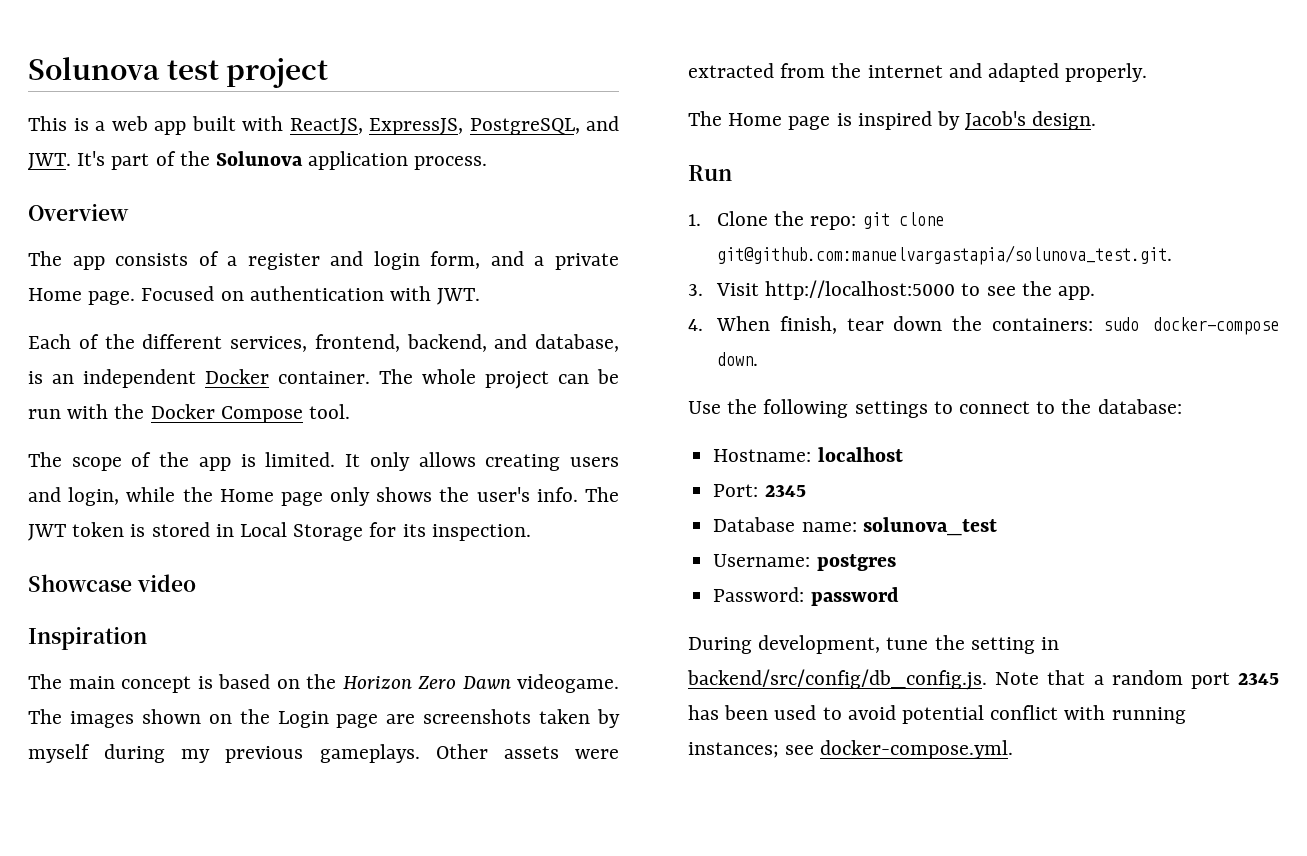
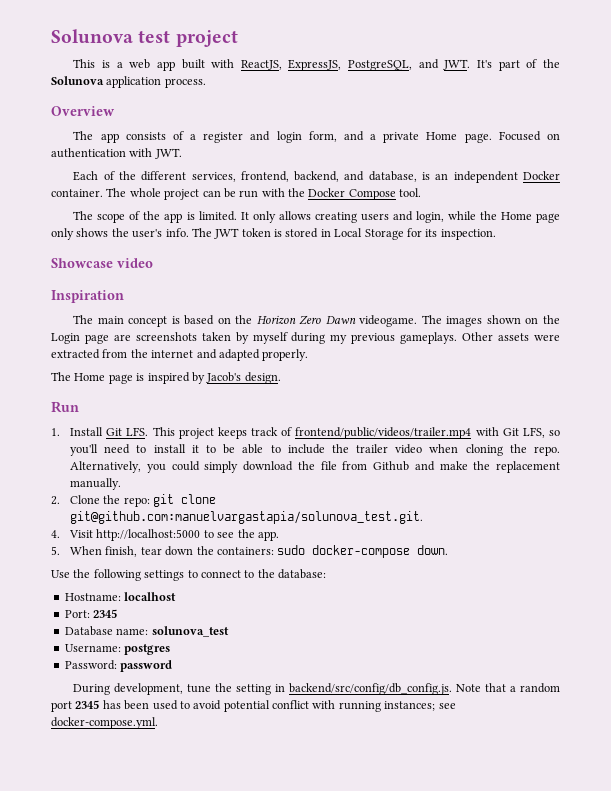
- 1. Clone the repo: git clone git@github.com:manuelvargastapia/solunova_test.git.
+ 1. Install Git LFS. This project keeps track of frontend/public/videos/trailer.mp4 with Git LFS, so you'll need to install it to be able to include the trailer video when cloning the repo. Alternatively, you could simply download the file from Github and make the replacement manually.
+ 2. Clone the repo: git clone git@github.com:manuelvargastapia/solunova_test.git.
- 3. Visit http://localhost:5000 to see the app.
+ 4. Visit http://localhost:5000 to see the app.
- 4. When finish, tear down the containers: sudo docker-compose down.
+ 5. When finish, tear down the containers: sudo docker-compose down.

